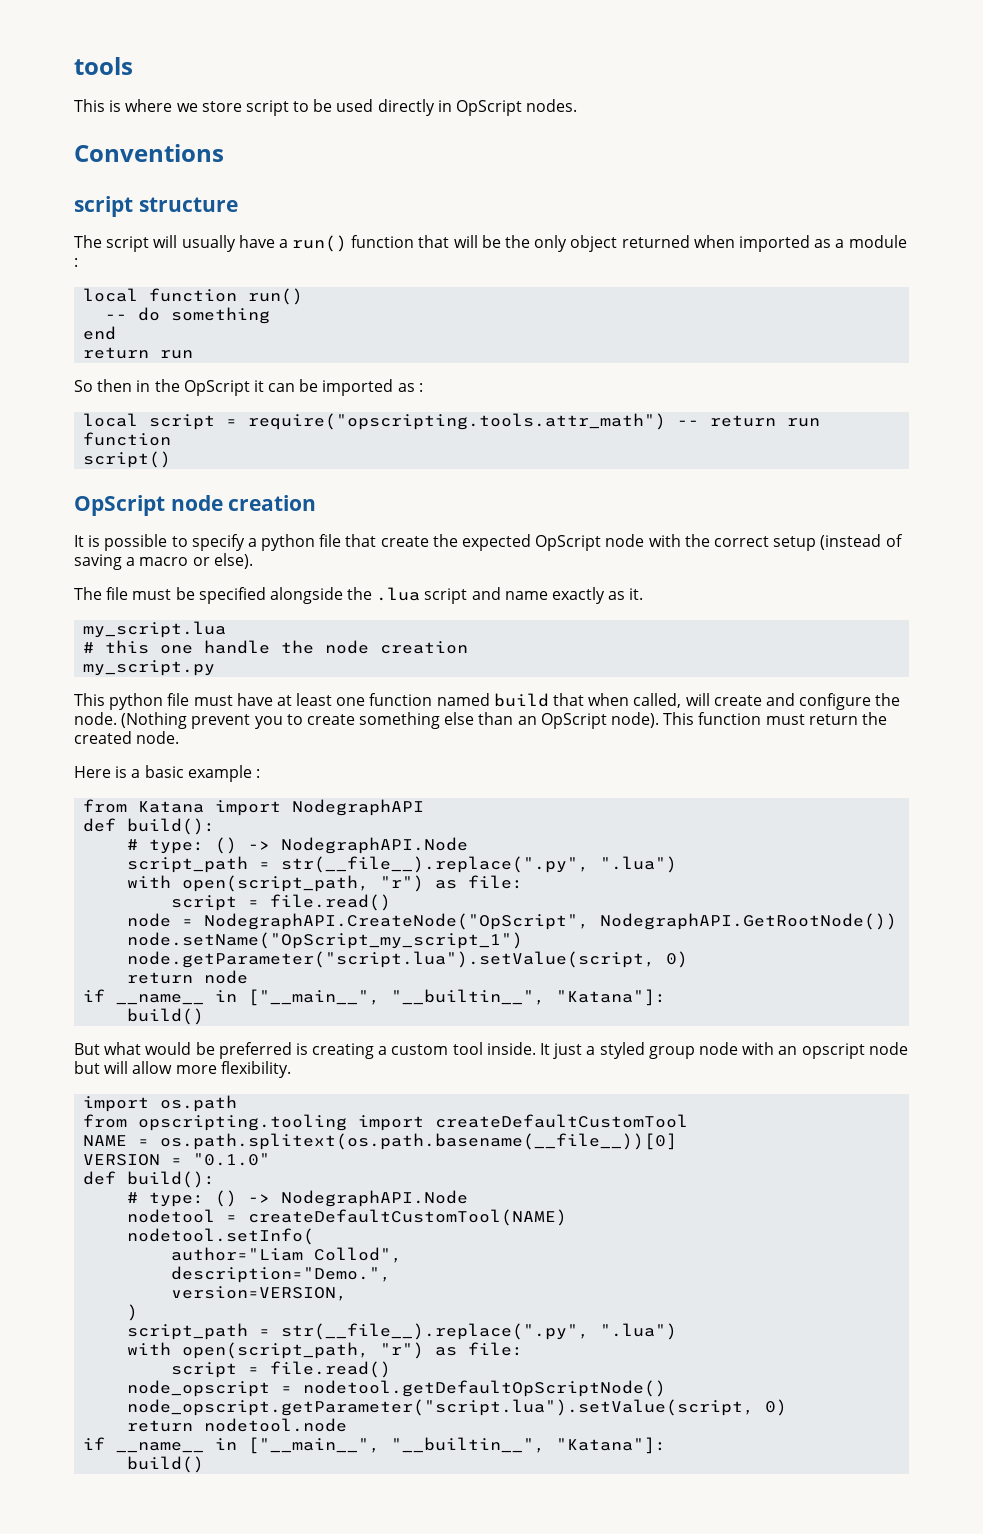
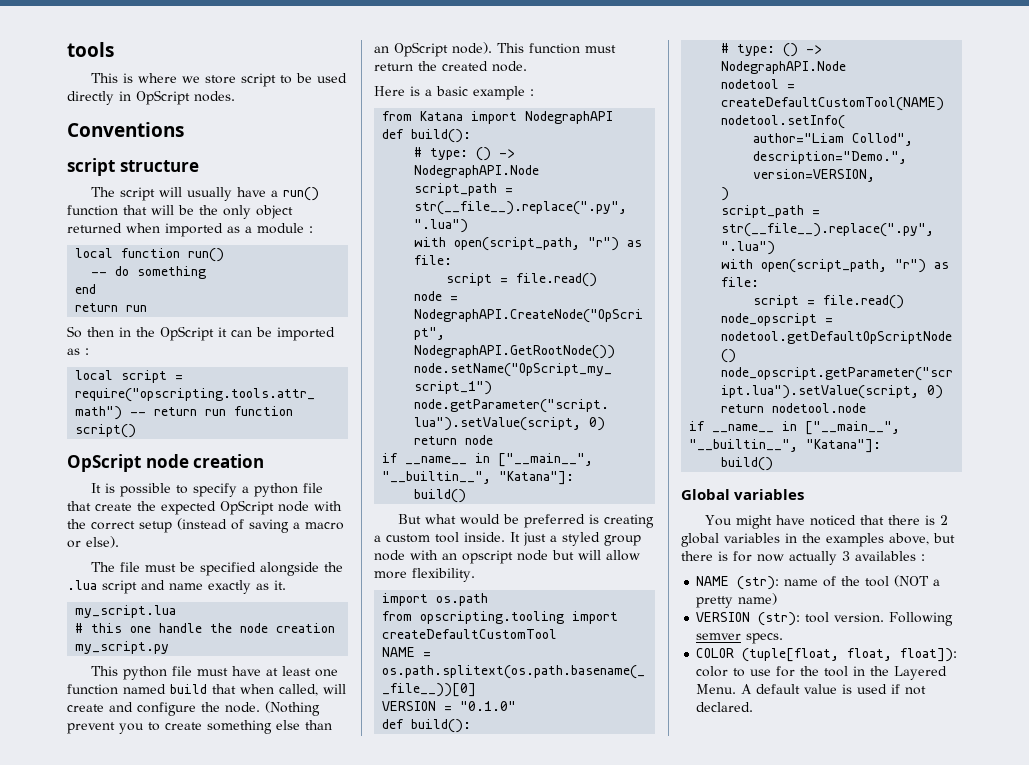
+ Global variables
+ You might have noticed that there is 2 global variables in the examples above, but there is for now actually 3 availables :
+ NAME (str): name of the tool (NOT a pretty name)
+ VERSION (str): tool version. Following semver specs.
+ COLOR (tuple[float, float, float]): color to use for the tool in the Layered Menu. A default value is used if not declared.

